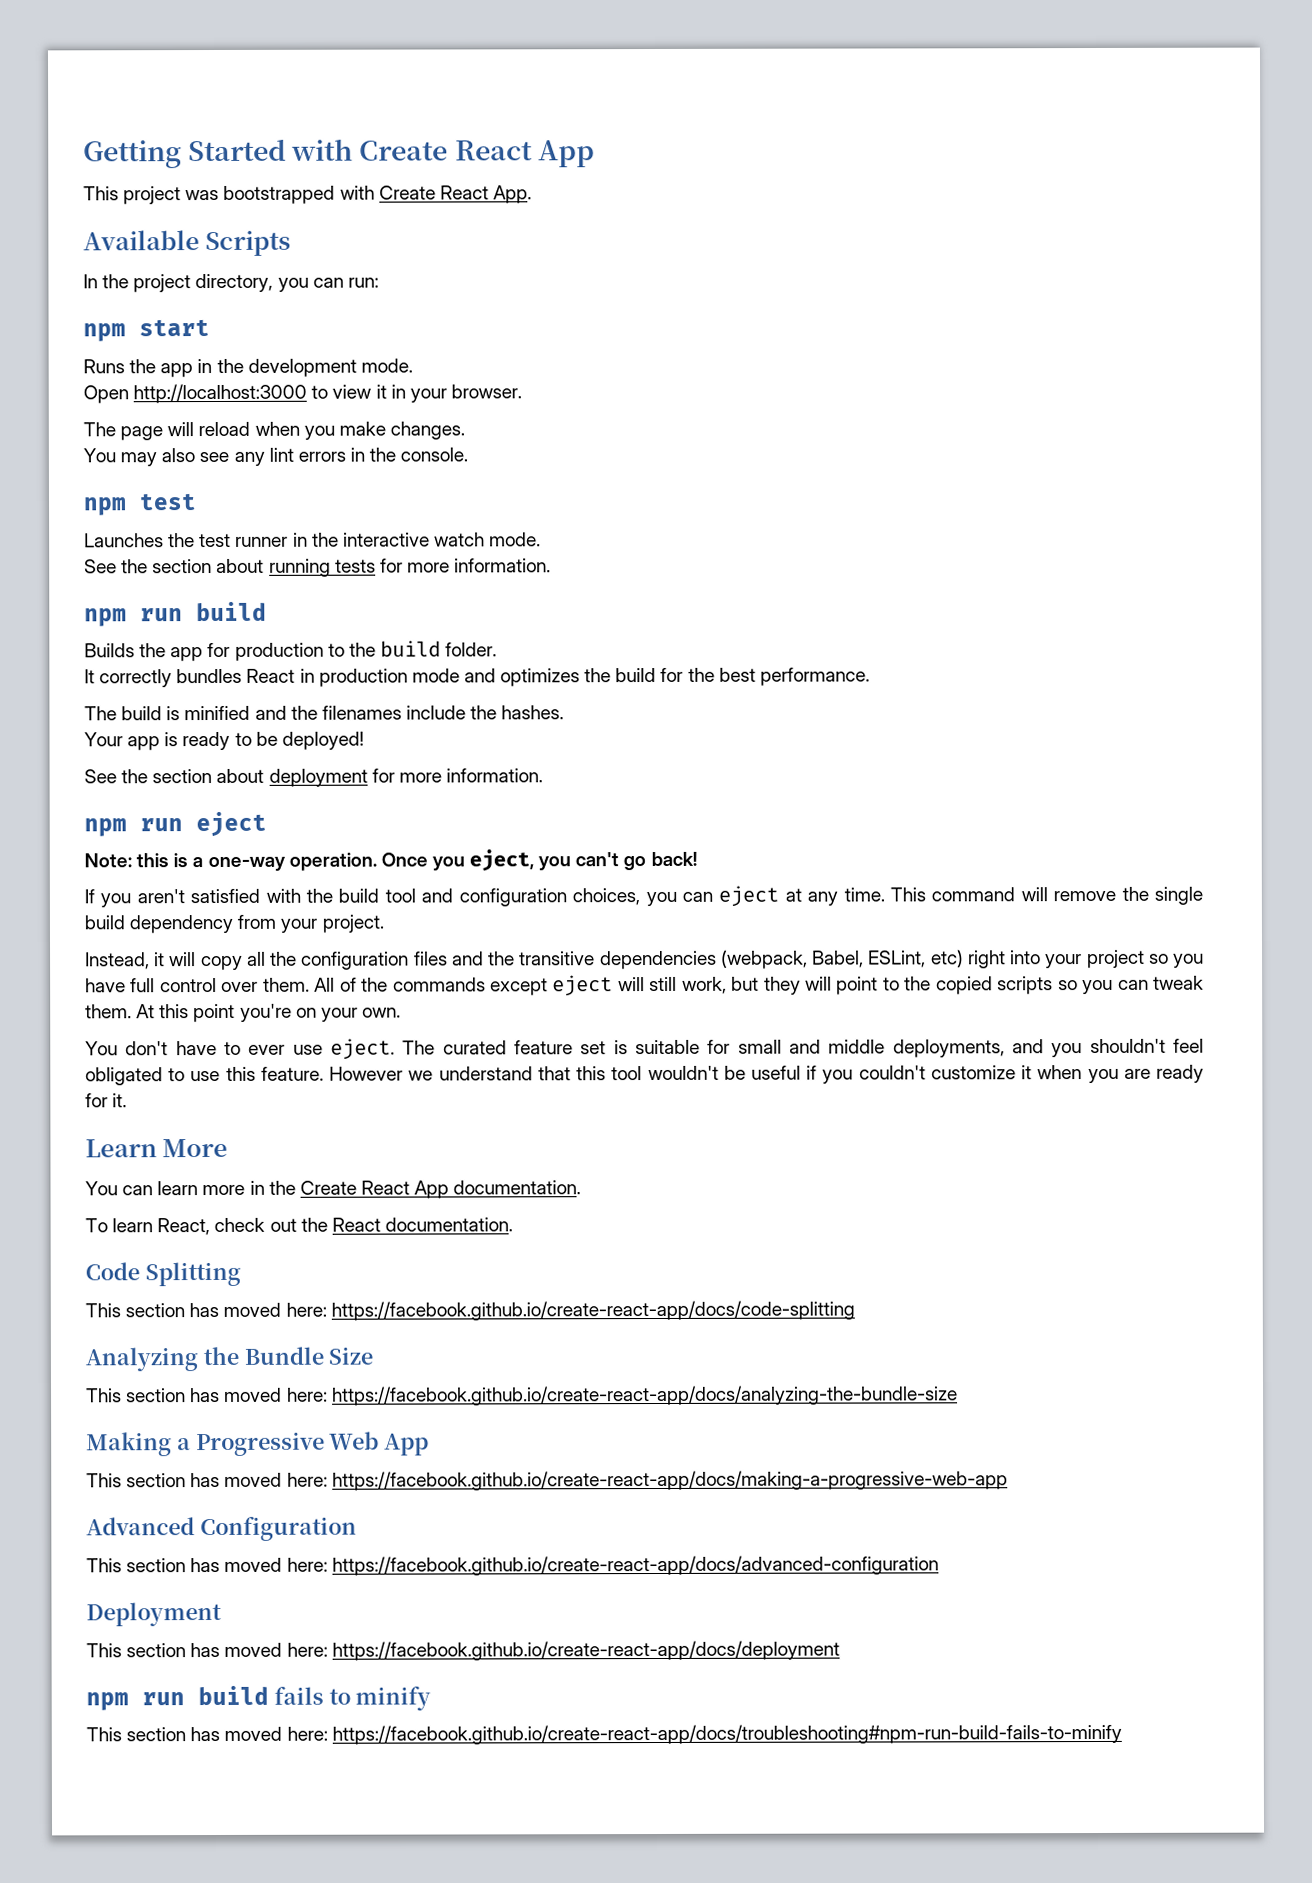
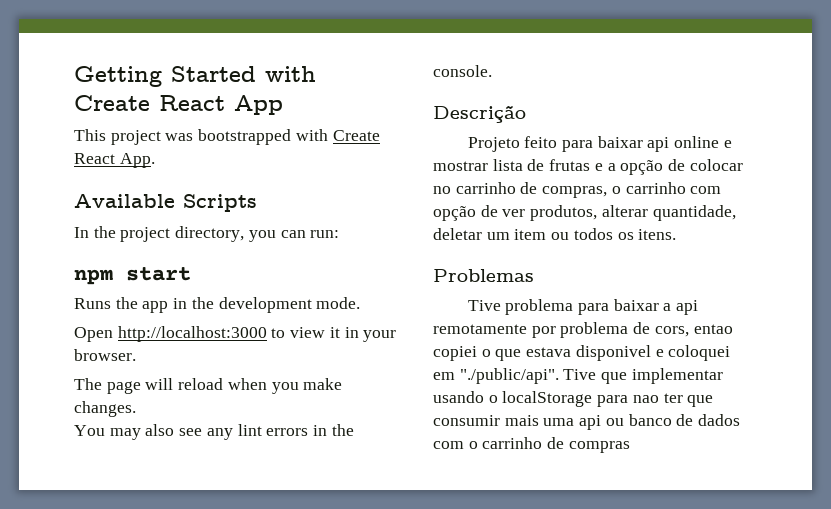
- npm test
- Launches the test runner in the interactive watch mode.
- See the section about running tests for more information.
- npm run build
- Builds the app for production to the build folder.
- It correctly bundles React in production mode and optimizes the build for the best performance.
- The build is minified and the filenames include the hashes.
- Your app is ready to be deployed!
- See the section about deployment for more information.
- npm run eject
- Note: this is a one-way operation. Once you eject, you can't go back!
- If you aren't satisfied with the build tool and configuration choices, you can eject at any time. This command will remove the single build dependency from your project.
- Instead, it will copy all the configuration files and the transitive dependencies (webpack, Babel, ESLint, etc) right into your project so you have full control over them. All of the commands except eject will still work, but they will point to the copied scripts so you can tweak them. At this point you're on your own.
- You don't have to ever use eject. The curated feature set is suitable for small and middle deployments, and you shouldn't feel obligated to use this feature. However we understand that this tool wouldn't be useful if you couldn't customize it when you are ready for it.
- Learn More
- You can learn more in the Create React App documentation.
- To learn React, check out the React documentation.
- Code Splitting
- This section has moved here: https://facebook.github.io/create-react-app/docs/code-splitting
- Analyzing the Bundle Size
- This section has moved here: https://facebook.github.io/create-react-app/docs/analyzing-the-bundle-size
- Making a Progressive Web App
- This section has moved here: https://facebook.github.io/create-react-app/docs/making-a-progressive-web-app
- Advanced Configuration
- This section has moved here: https://facebook.github.io/create-react-app/docs/advanced-configuration
- Deployment
- This section has moved here: https://facebook.github.io/create-react-app/docs/deployment
- npm run build fails to minify
- This section has moved here: https://facebook.github.io/create-react-app/docs/troubleshooting#npm-run-build-fails-to-minify
+ Descrição
+ Projeto feito para baixar api online e mostrar lista de frutas e a opção de colocar no carrinho de compras, o carrinho com opção de ver produtos, alterar quantidade, deletar um item ou todos os itens.
+ Problemas
+ Tive problema para baixar a api remotamente por problema de cors, entao copiei o que estava disponivel e coloquei em "./public/api". Tive que implementar usando o localStorage para nao ter que consumir mais uma api ou banco de dados com o carrinho de compras

